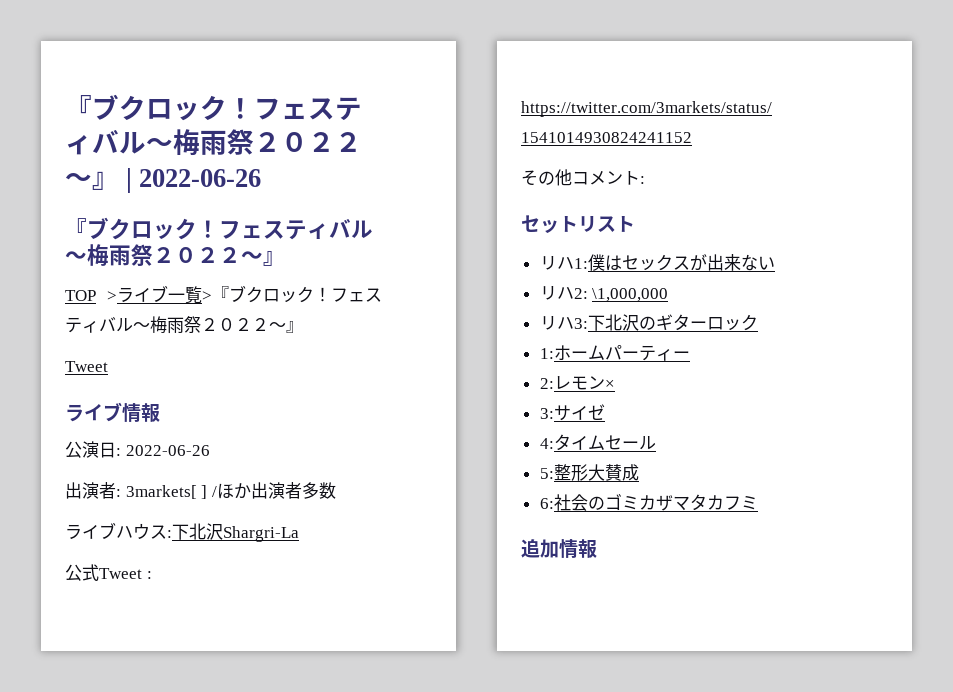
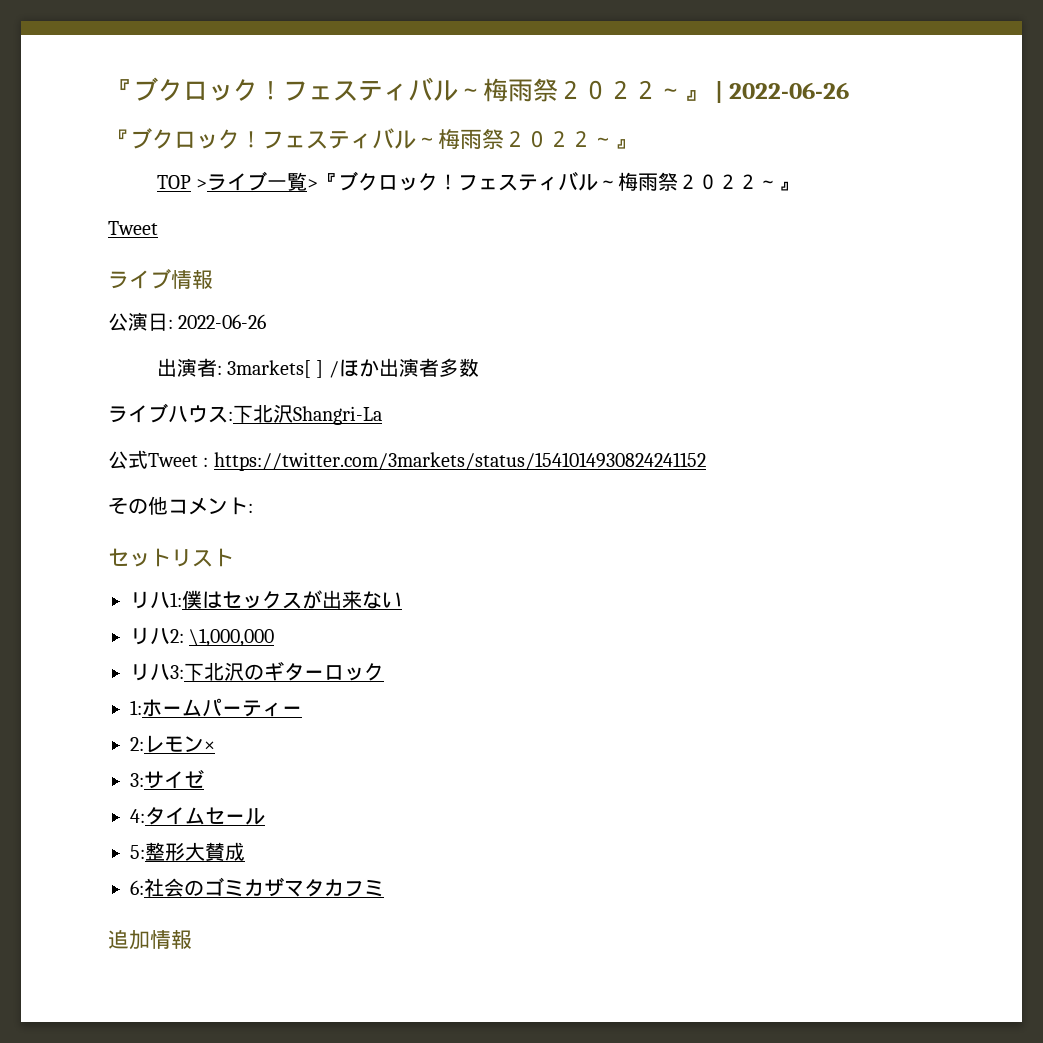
- ライブハウス:下北沢Shargri-La
+ ライブハウス:下北沢Shangri-La

